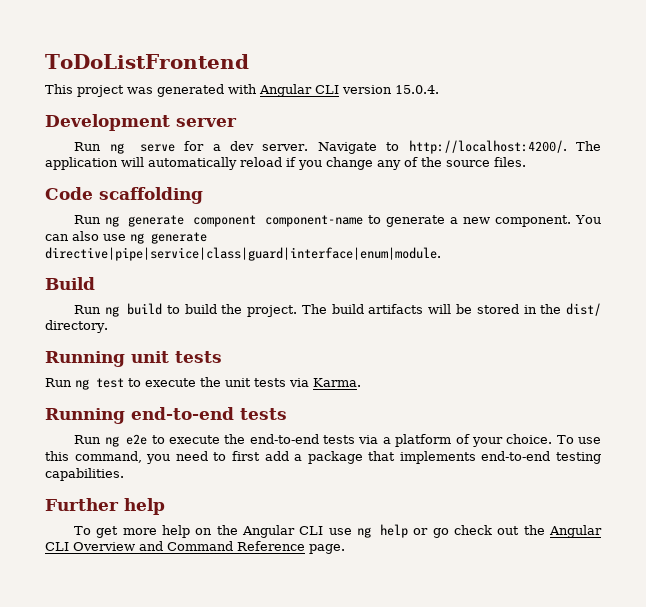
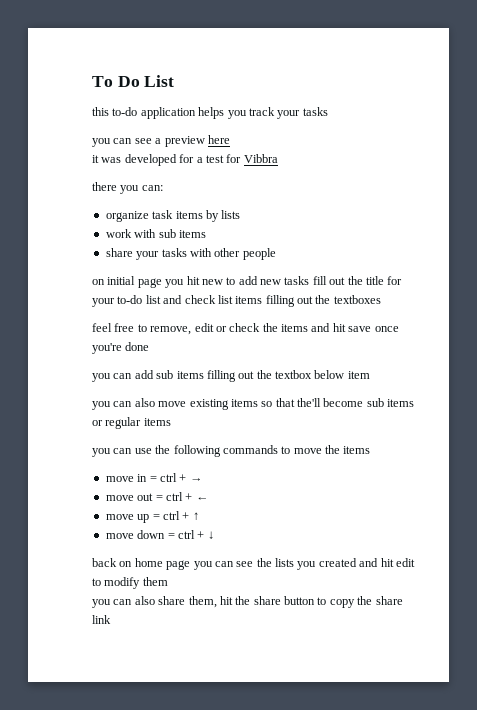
- ToDoListFrontend
- This project was generated with Angular CLI version 15.0.4.
- Development server
- Run ng serve for a dev server. Navigate to http://localhost:4200/. The application will automatically reload if you change any of the source files.
- Code scaffolding
- Run ng generate component component-name to generate a new component. You can also use ng generate directive|pipe|service|class|guard|interface|enum|module.
- Build
- Run ng build to build the project. The build artifacts will be stored in the dist/ directory.
- Running unit tests
- Run ng test to execute the unit tests via Karma.
- Running end-to-end tests
- Run ng e2e to execute the end-to-end tests via a platform of your choice. To use this command, you need to first add a package that implements end-to-end testing capabilities.
- Further help
- To get more help on the Angular CLI use ng help or go check out the Angular CLI Overview and Command Reference page.
+ To Do List
+ this to-do application helps you track your tasks
+ you can see a preview here
+ it was developed for a test for Vibbra
+ there you can:
+ organize task items by lists
+ work with sub items
+ share your tasks with other people
+ on initial page you hit new to add new tasks fill out the title for your to-do list and check list items filling out the textboxes
+ feel free to remove, edit or check the items and hit save once you're done
+ you can add sub items filling out the textbox below item
+ you can also move existing items so that the'll become sub items or regular items
+ you can use the following commands to move the items
+ move in = ctrl + →
+ move out = ctrl + ←
+ move up = ctrl + ↑
+ move down = ctrl + ↓
+ back on home page you can see the lists you created and hit edit to modify them
+ you can also share them, hit the share button to copy the share link

